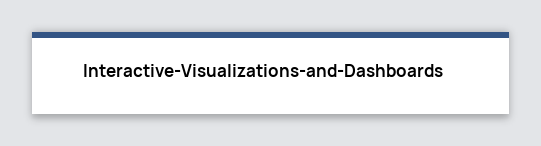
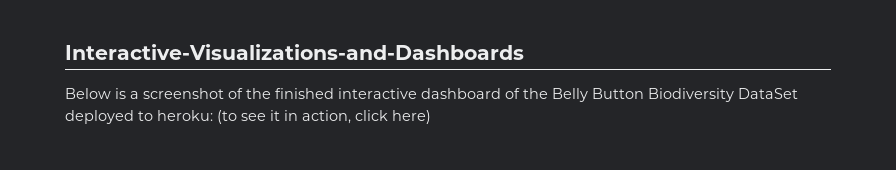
+ Below is a screenshot of the finished interactive dashboard of the Belly Button Biodiversity DataSet deployed to heroku: (to see it in action, click here)

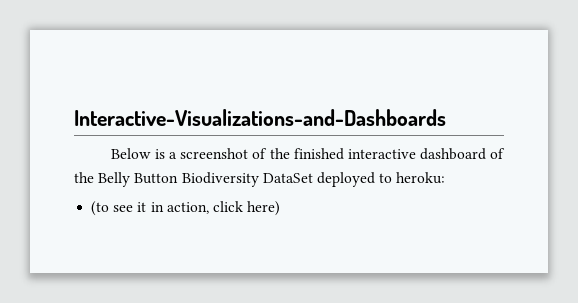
- Below is a screenshot of the finished interactive dashboard of the Belly Button Biodiversity DataSet deployed to heroku: (to see it in action, click here)
+ Below is a screenshot of the finished interactive dashboard of the Belly Button Biodiversity DataSet deployed to heroku:
+ (to see it in action, click here)

